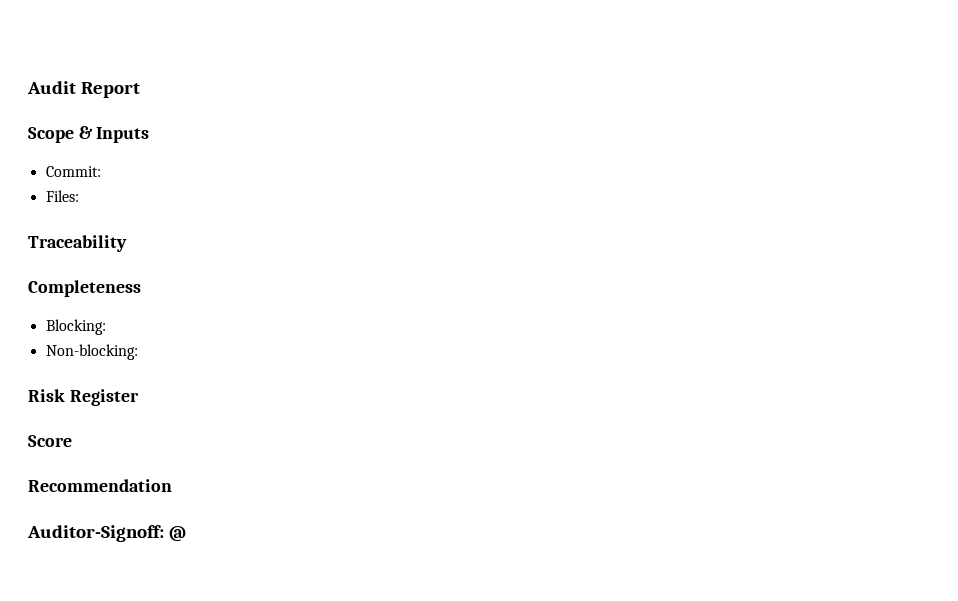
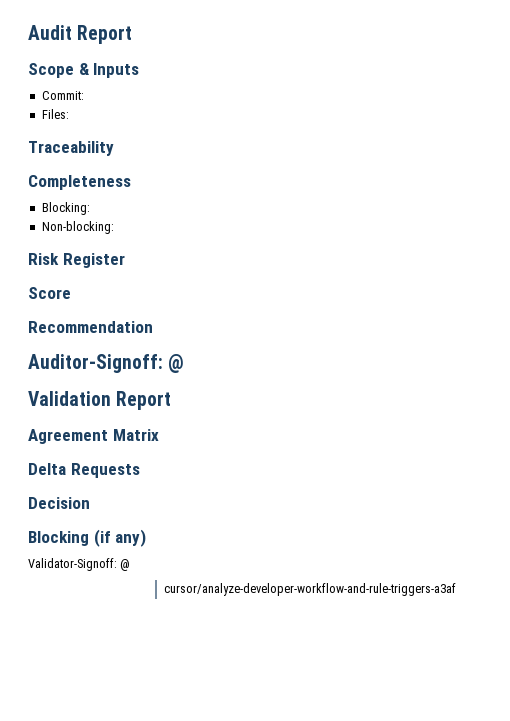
+ Validation Report
+ Agreement Matrix
+ Delta Requests
+ Decision
+ Blocking (if any)
+ Validator-Signoff: @
+ cursor/analyze-developer-workflow-and-rule-triggers-a3af

